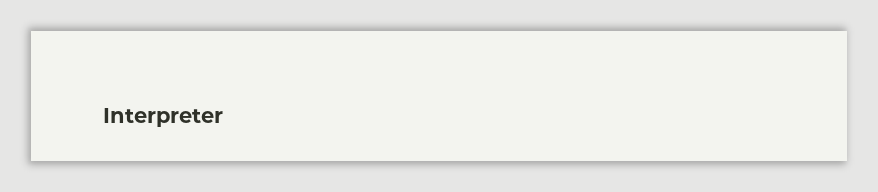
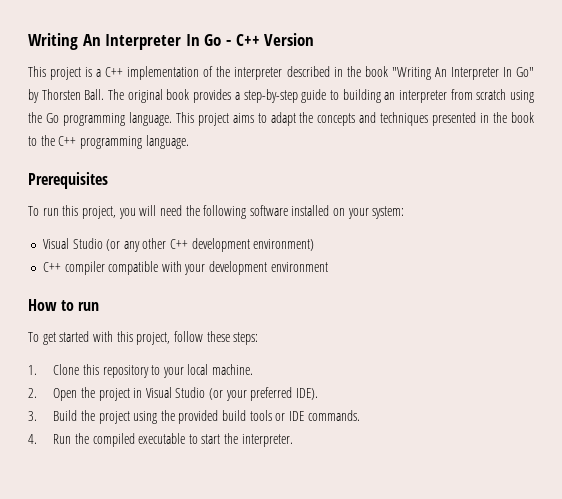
- Interpreter
+ Writing An Interpreter In Go - C++ Version
+ This project is a C++ implementation of the interpreter described in the book "Writing An Interpreter In Go" by Thorsten Ball. The original book provides a step-by-step guide to building an interpreter from scratch using the Go programming language. This project aims to adapt the concepts and techniques presented in the book to the C++ programming language.
+ Prerequisites
+ To run this project, you will need the following software installed on your system:
+ Visual Studio (or any other C++ development environment)
+ C++ compiler compatible with your development environment
+ How to run
+ To get started with this project, follow these steps:
+ 1. Clone this repository to your local machine.
+ 2. Open the project in Visual Studio (or your preferred IDE).
+ 3. Build the project using the provided build tools or IDE commands.
+ 4. Run the compiled executable to start the interpreter.

